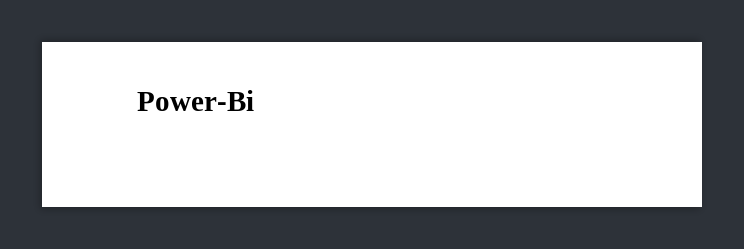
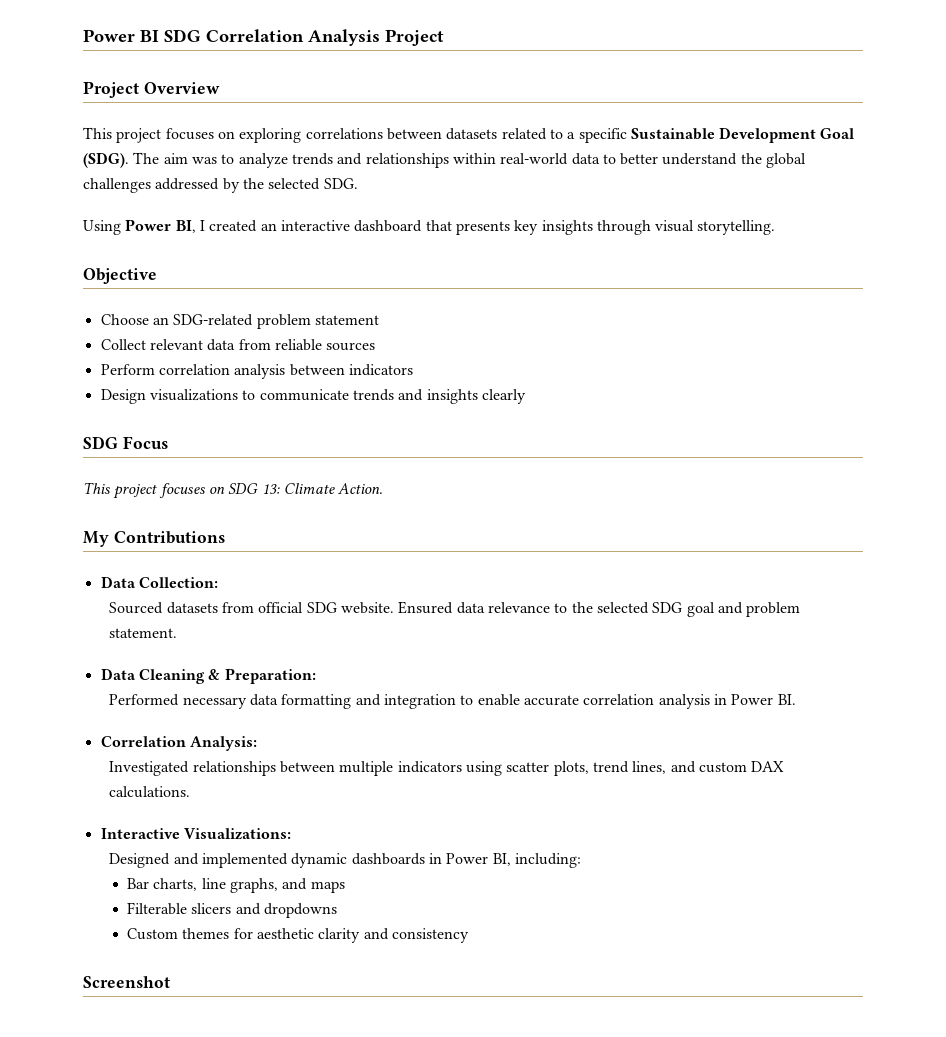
- Power-Bi
+ Power BI SDG Correlation Analysis Project
+ Project Overview
+ This project focuses on exploring correlations between datasets related to a specific Sustainable Development Goal (SDG). The aim was to analyze trends and relationships within real-world data to better understand the global challenges addressed by the selected SDG.
+ Using Power BI, I created an interactive dashboard that presents key insights through visual storytelling.
+ Objective
+ Choose an SDG-related problem statement
+ Collect relevant data from reliable sources
+ Perform correlation analysis between indicators
+ Design visualizations to communicate trends and insights clearly
+ SDG Focus
+ This project focuses on SDG 13: Climate Action.
+ My Contributions
+ Data Collection:
+ Sourced datasets from official SDG website. Ensured data relevance to the selected SDG goal and problem statement.
+ Data Cleaning & Preparation:
+ Performed necessary data formatting and integration to enable accurate correlation analysis in Power BI.
+ Correlation Analysis:
+ Investigated relationships between multiple indicators using scatter plots, trend lines, and custom DAX calculations.
+ Interactive Visualizations:
+ Designed and implemented dynamic dashboards in Power BI, including:
+ Bar charts, line graphs, and maps
+ Filterable slicers and dropdowns
+ Custom themes for aesthetic clarity and consistency
+ Screenshot

